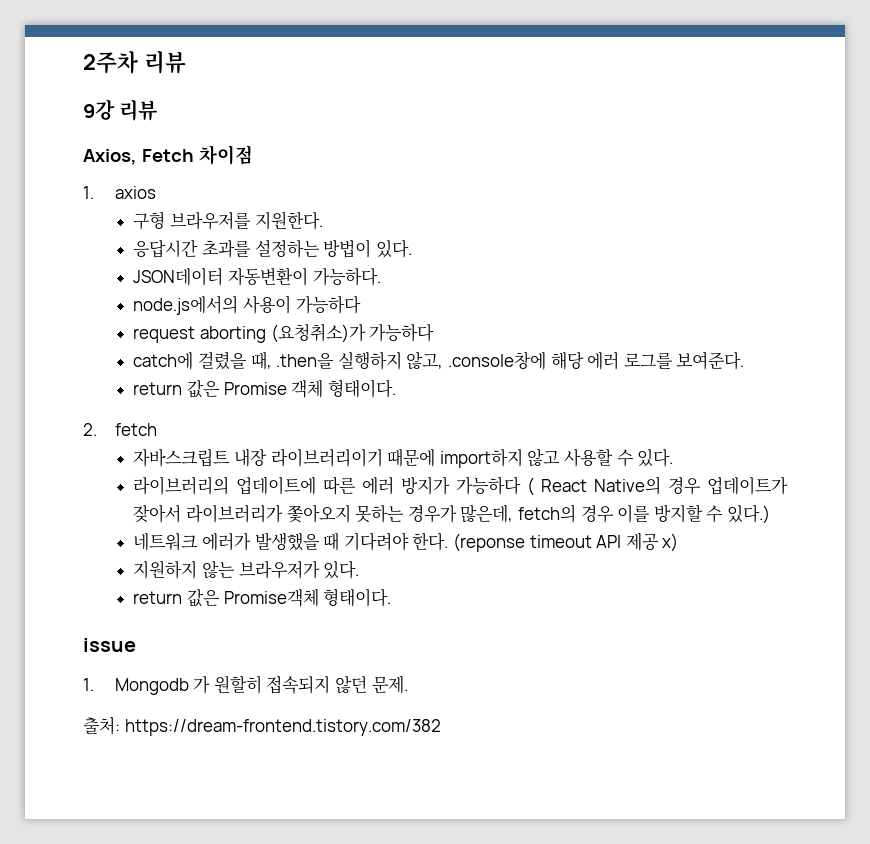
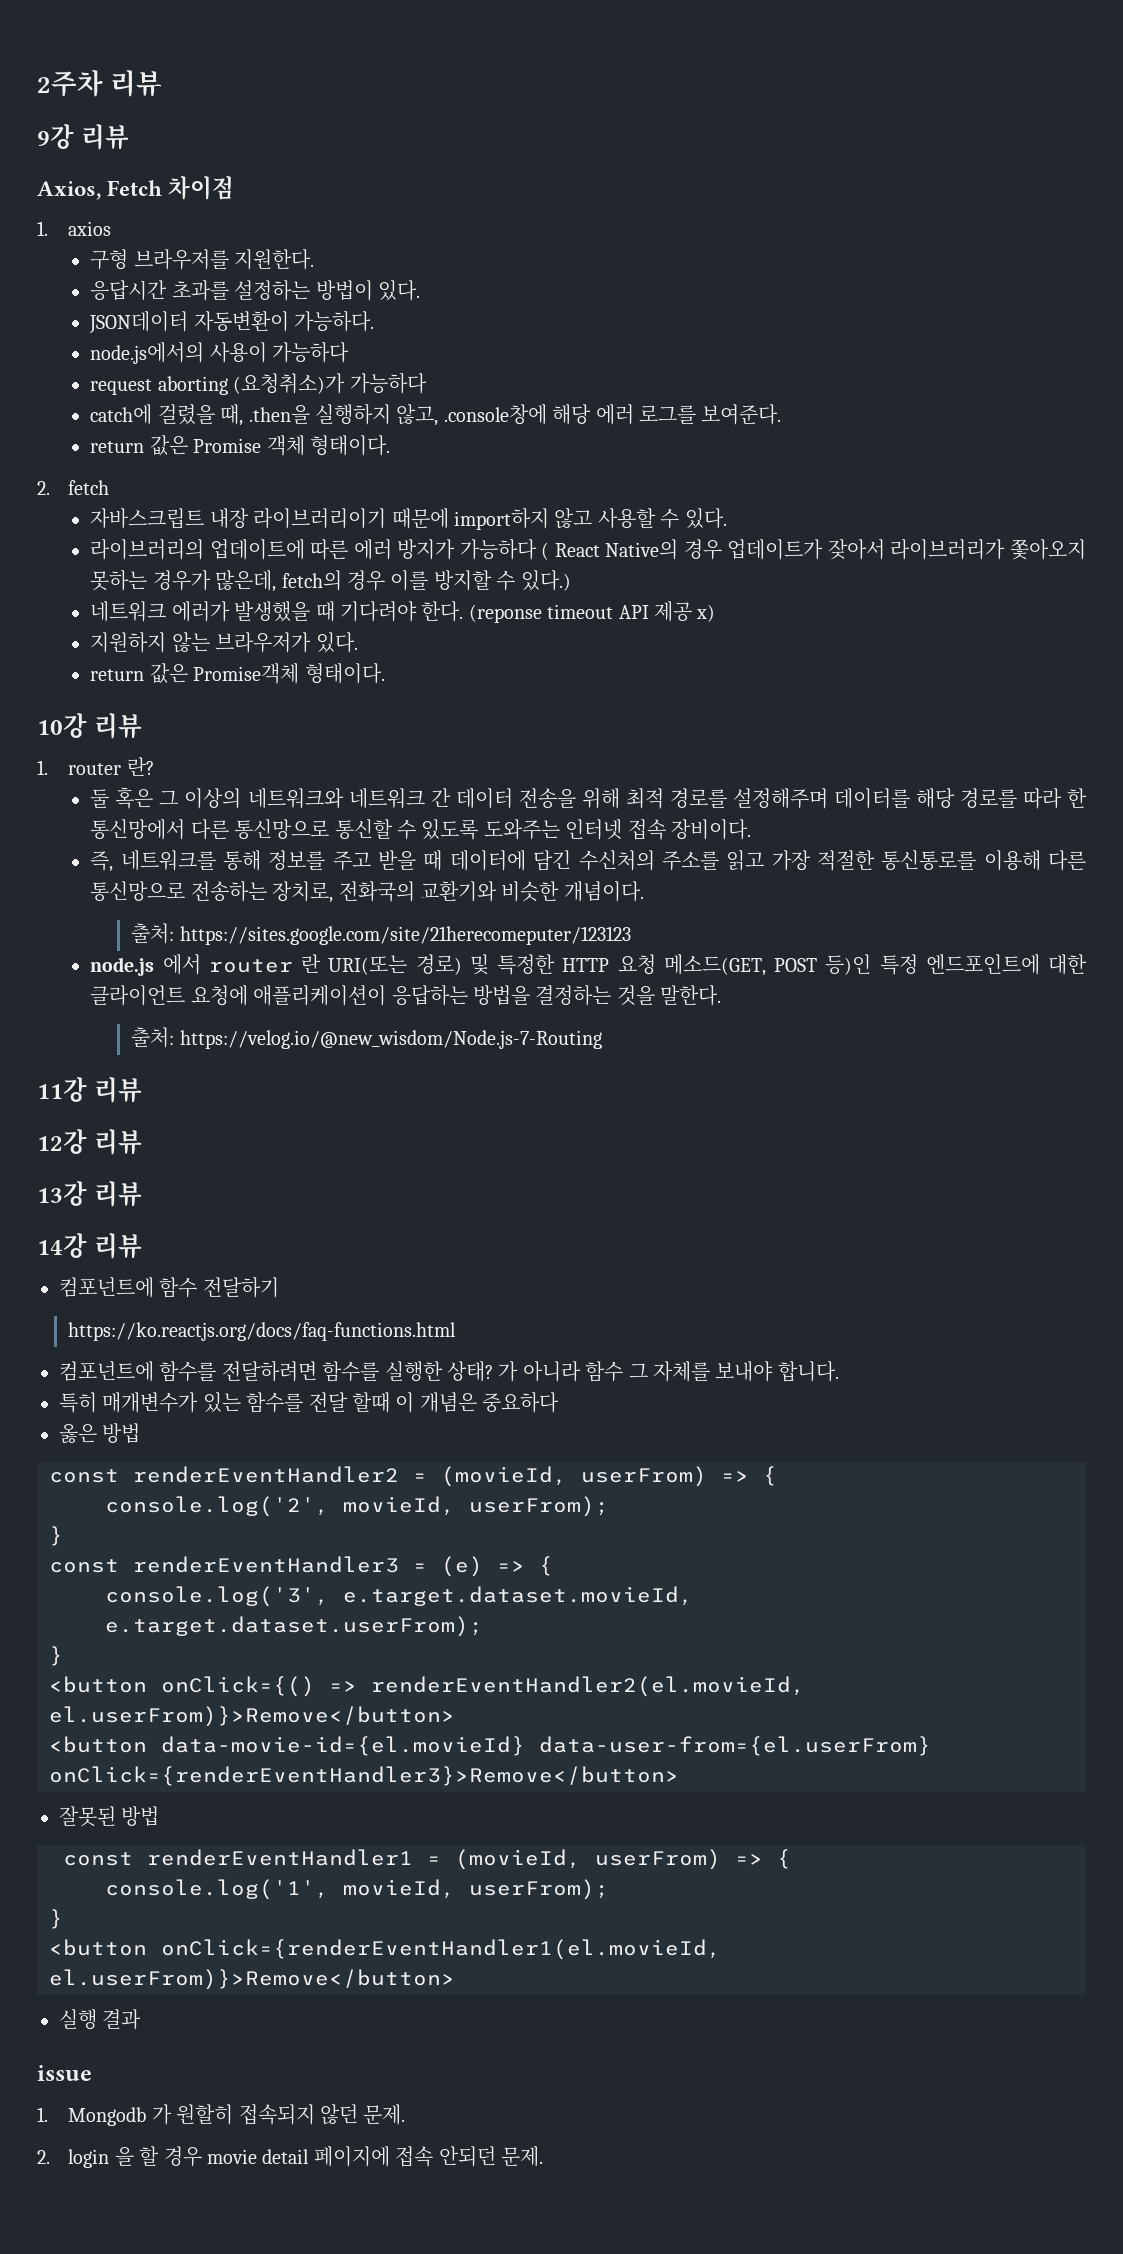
+ 10강 리뷰
+ 1. router 란?
+ 둘 혹은 그 이상의 네트워크와 네트워크 간 데이터 전송을 위해 최적 경로를 설정해주며 데이터를 해당 경로를 따라 한 통신망에서 다른 통신망으로 통신할 수 있도록 도와주는 인터넷 접속 장비이다.
+ 즉, 네트워크를 통해 정보를 주고 받을 때 데이터에 담긴 수신처의 주소를 읽고 가장 적절한 통신통로를 이용해 다른 통신망으로 전송하는 장치로, 전화국의 교환기와 비슷한 개념이다.
+ 출처: https://sites.google.com/site/21herecomeputer/123123
+ node.js 에서 router 란 URI(또는 경로) 및 특정한 HTTP 요청 메소드(GET, POST 등)인 특정 엔드포인트에 대한 클라이언트 요청에 애플리케이션이 응답하는 방법을 결정하는 것을 말한다.
+ 출처: https://velog.io/@new_wisdom/Node.js-7-Routing
+ 11강 리뷰
+ 12강 리뷰
+ 13강 리뷰
+ 14강 리뷰
+ 컴포넌트에 함수 전달하기
+ https://ko.reactjs.org/docs/faq-functions.html
+ 컴포넌트에 함수를 전달하려면 함수를 실행한 상태? 가 아니라 함수 그 자체를 보내야 합니다.
+ 특히 매개변수가 있는 함수를 전달 할때 이 개념은 중요하다
+ 옳은 방법
+ const renderEventHandler2 = (movieId, userFrom) => {
+ console.log('2', movieId, userFrom);
+ }
+ const renderEventHandler3 = (e) => {
+ console.log('3', e.target.dataset.movieId, e.target.dataset.userFrom);
+ }
+ <button onClick={() => renderEventHandler2(el.movieId, el.userFrom)}>Remove</button>
+ <button data-movie-id={el.movieId} data-user-from={el.userFrom} onClick={renderEventHandler3}>Remove</button>
+ 잘못된 방법
+ const renderEventHandler1 = (movieId, userFrom) => {
+ console.log('1', movieId, userFrom);
+ }
+ <button onClick={renderEventHandler1(el.movieId, el.userFrom)}>Remove</button>
+ 실행 결과
- 출처: https://dream-frontend.tistory.com/382
+ 2. login 을 할 경우 movie detail 페이지에 접속 안되던 문제.

